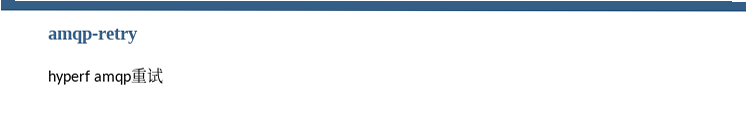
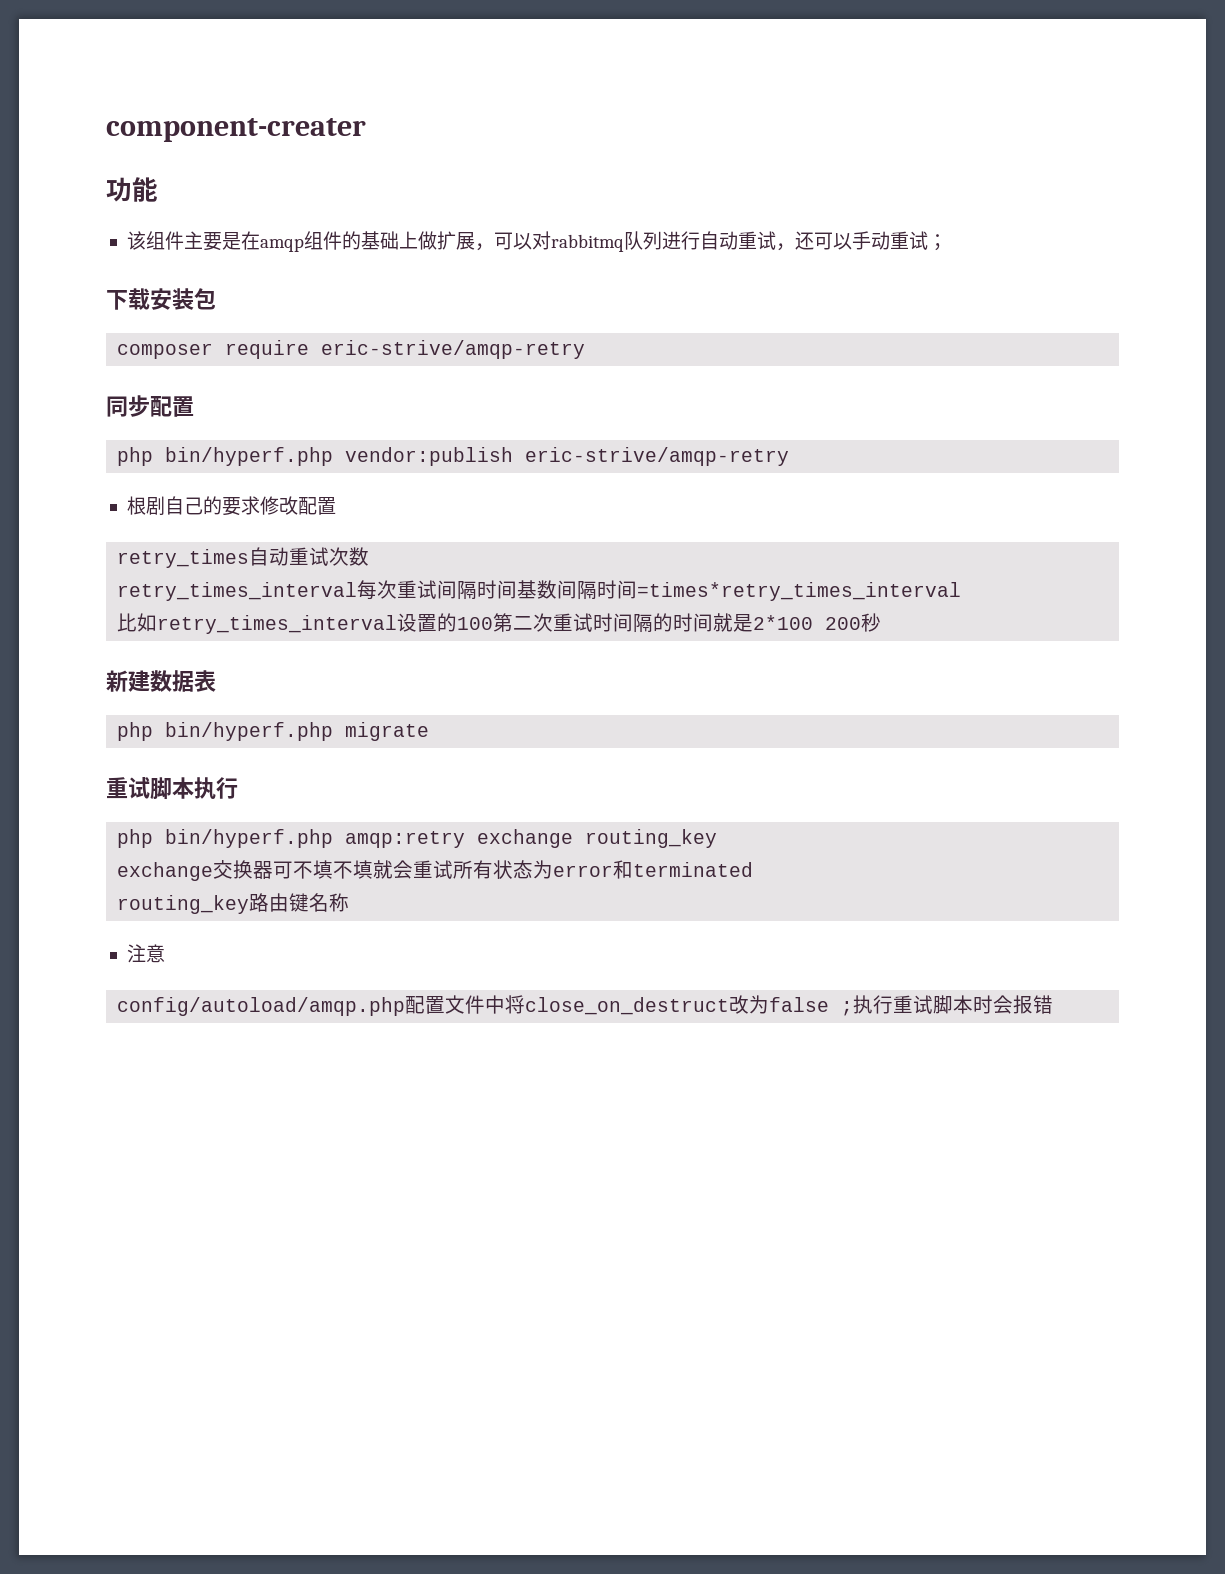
- amqp-retry
- hyperf amqp重试
+ component-creater
+ 功能
+ 该组件主要是在amqp组件的基础上做扩展，可以对rabbitmq队列进行自动重试，还可以手动重试；
+ 下载安装包
+ composer require eric-strive/amqp-retry
+ 同步配置
+ php bin/hyperf.php vendor:publish eric-strive/amqp-retry
+ 根剧自己的要求修改配置
+ retry_times自动重试次数
+ retry_times_interval每次重试间隔时间基数间隔时间=times*retry_times_interval
+ 比如retry_times_interval设置的100第二次重试时间隔的时间就是2*100 200秒
+ 新建数据表
+ php bin/hyperf.php migrate
+ 重试脚本执行
+ php bin/hyperf.php amqp:retry exchange routing_key
+ exchange交换器可不填不填就会重试所有状态为error和terminated
+ routing_key路由键名称
+ 注意
+ config/autoload/amqp.php配置文件中将close_on_destruct改为false ;执行重试脚本时会报错

